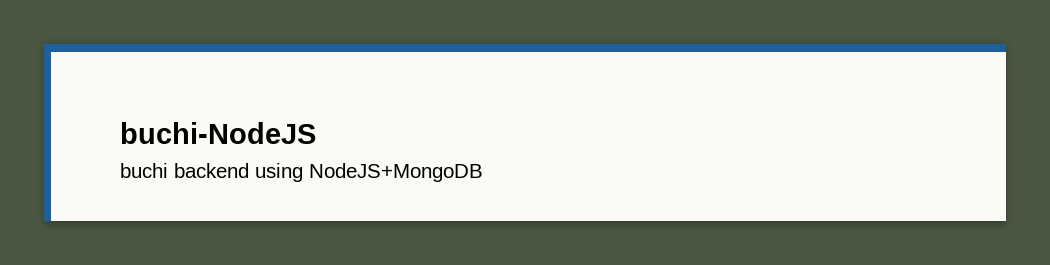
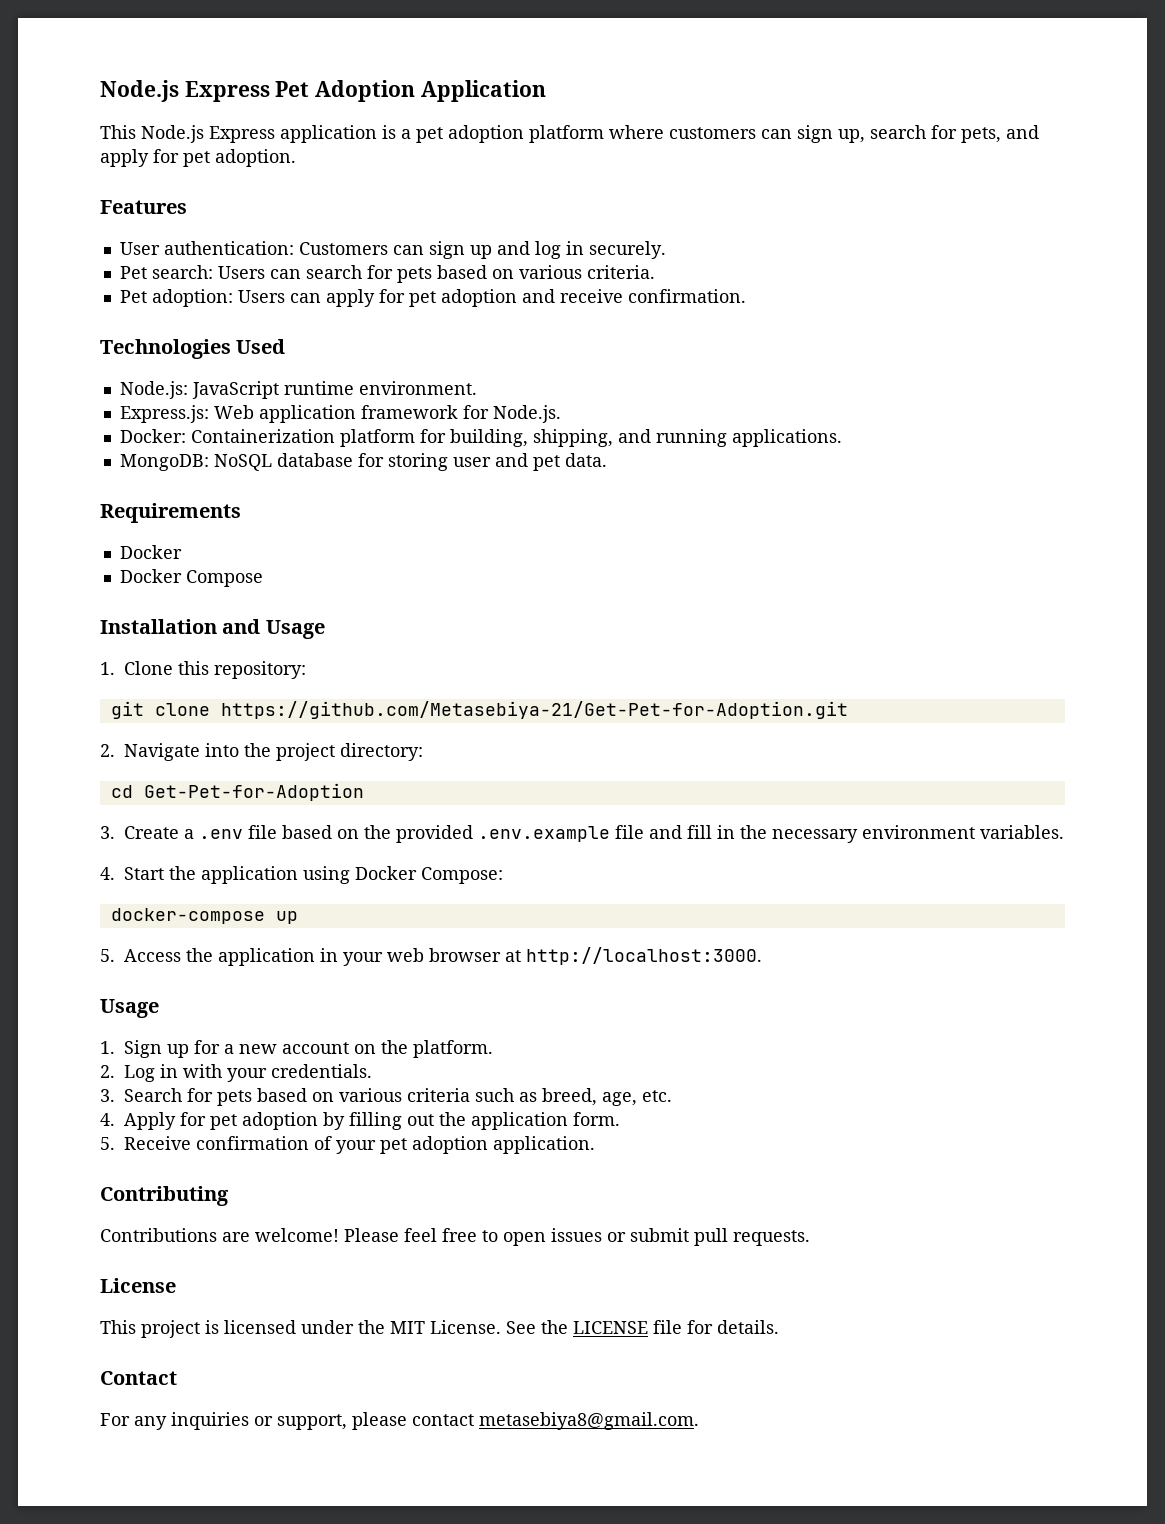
- buchi-NodeJS
- buchi backend using NodeJS+MongoDB
+ Node.js Express Pet Adoption Application
+ This Node.js Express application is a pet adoption platform where customers can sign up, search for pets, and apply for pet adoption.
+ Features
+ User authentication: Customers can sign up and log in securely.
+ Pet search: Users can search for pets based on various criteria.
+ Pet adoption: Users can apply for pet adoption and receive confirmation.
+ Technologies Used
+ Node.js: JavaScript runtime environment.
+ Express.js: Web application framework for Node.js.
+ Docker: Containerization platform for building, shipping, and running applications.
+ MongoDB: NoSQL database for storing user and pet data.
+ Requirements
+ Docker
+ Docker Compose
+ Installation and Usage
+ 1. Clone this repository:
+ git clone https://github.com/Metasebiya-21/Get-Pet-for-Adoption.git
+ 2. Navigate into the project directory:
+ cd Get-Pet-for-Adoption
+ 3. Create a .env file based on the provided .env.example file and fill in the necessary environment variables.
+ 4. Start the application using Docker Compose:
+ docker-compose up
+ 5. Access the application in your web browser at http://localhost:3000.
+ Usage
+ 1. Sign up for a new account on the platform.
+ 2. Log in with your credentials.
+ 3. Search for pets based on various criteria such as breed, age, etc.
+ 4. Apply for pet adoption by filling out the application form.
+ 5. Receive confirmation of your pet adoption application.
+ Contributing
+ Contributions are welcome! Please feel free to open issues or submit pull requests.
+ License
+ This project is licensed under the MIT License. See the LICENSE file for details.
+ Contact
+ For any inquiries or support, please contact metasebiya8@gmail.com.

